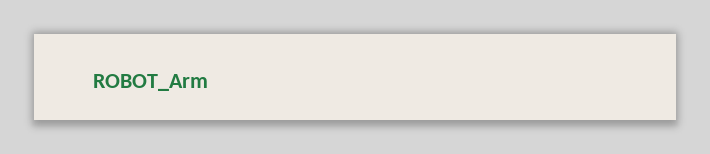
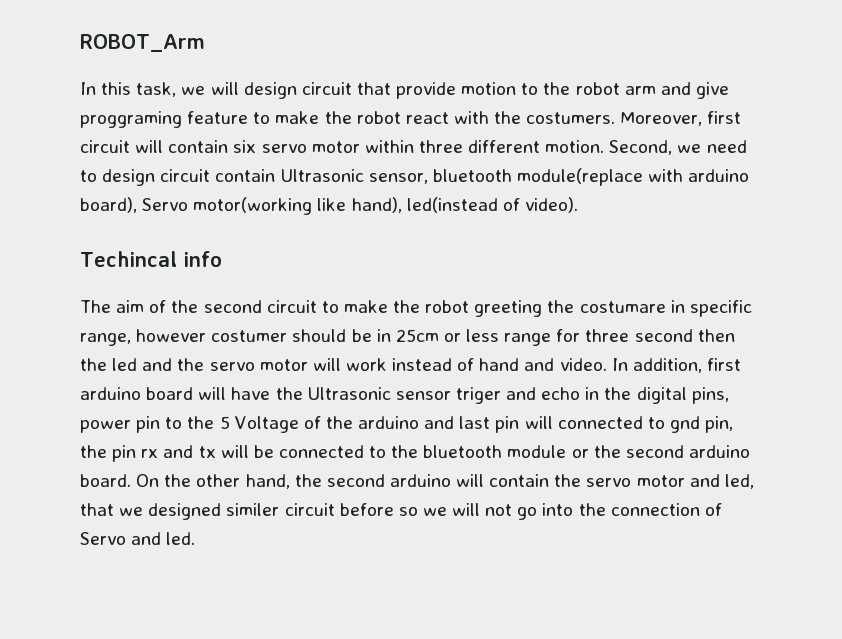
+ In this task, we will design circuit that provide motion to the robot arm and give proggraming feature to make the robot react with the costumers. Moreover, first circuit will contain six servo motor within three different motion. Second, we need to design circuit contain Ultrasonic sensor, bluetooth module(replace with arduino board), Servo motor(working like hand), led(instead of video).
+ Techincal info
+ The aim of the second circuit to make the robot greeting the costumare in specific range, however costumer should be in 25cm or less range for three second then the led and the servo motor will work instead of hand and video. In addition, first arduino board will have the Ultrasonic sensor triger and echo in the digital pins, power pin to the 5 Voltage of the arduino and last pin will connected to gnd pin, the pin rx and tx will be connected to the bluetooth module or the second arduino board. On the other hand, the second arduino will contain the servo motor and led, that we designed similer circuit before so we will not go into the connection of Servo and led.

